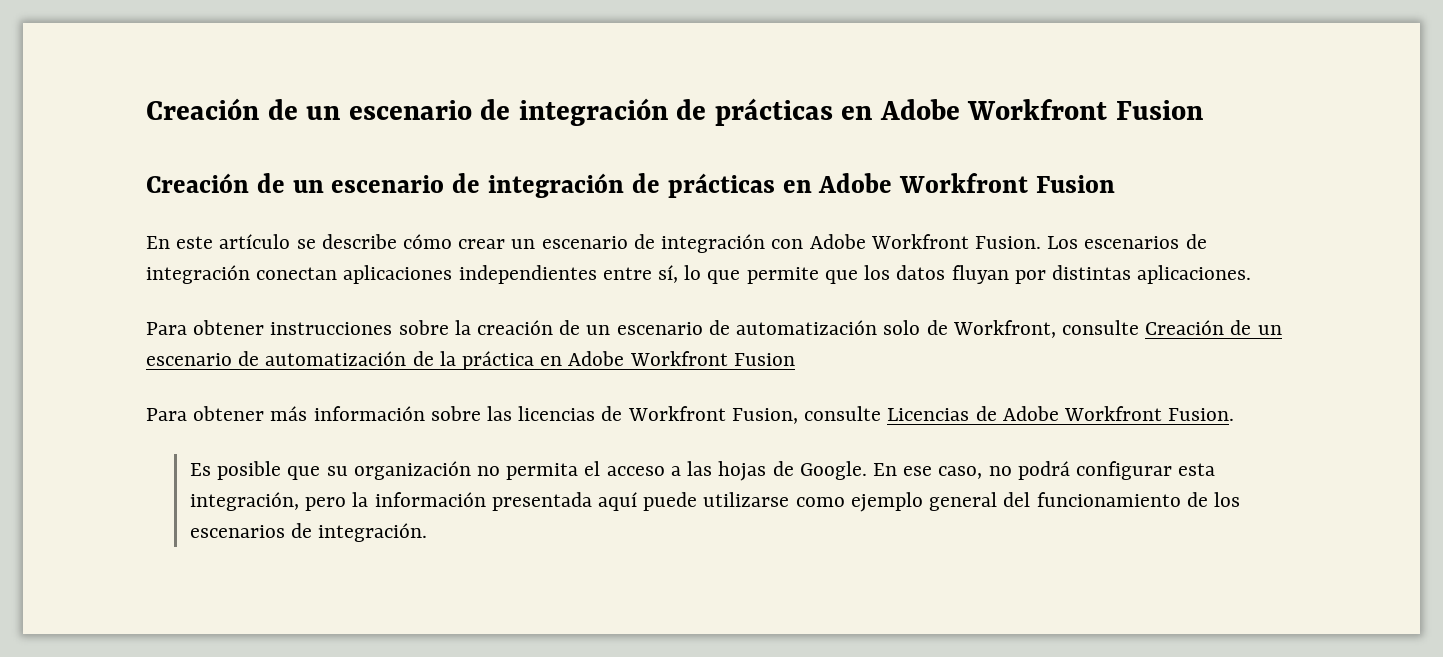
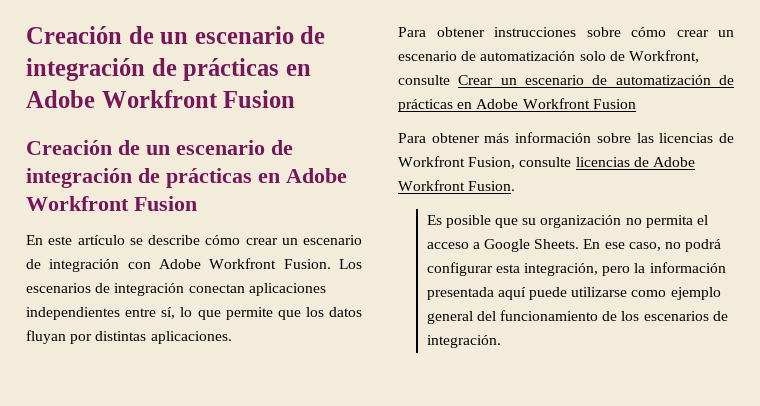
- Para obtener instrucciones sobre la creación de un escenario de automatización solo de Workfront, consulte Creación de un escenario de automatización de la práctica en Adobe Workfront Fusion
+ Para obtener instrucciones sobre cómo crear un escenario de automatización solo de Workfront, consulte Crear un escenario de automatización de prácticas en Adobe Workfront Fusion
- Para obtener más información sobre las licencias de Workfront Fusion, consulte Licencias de Adobe Workfront Fusion.
+ Para obtener más información sobre las licencias de Workfront Fusion, consulte licencias de Adobe Workfront Fusion.
- Es posible que su organización no permita el acceso a las hojas de Google.
+ Es posible que su organización no permita el acceso a Google Sheets.

